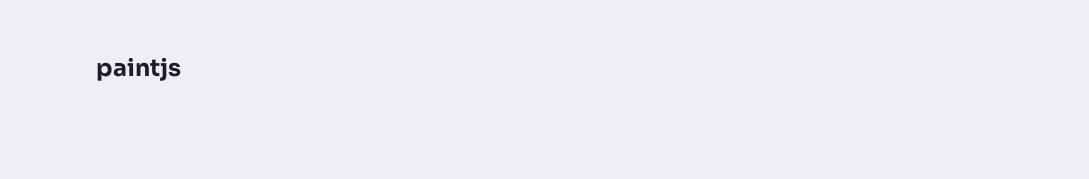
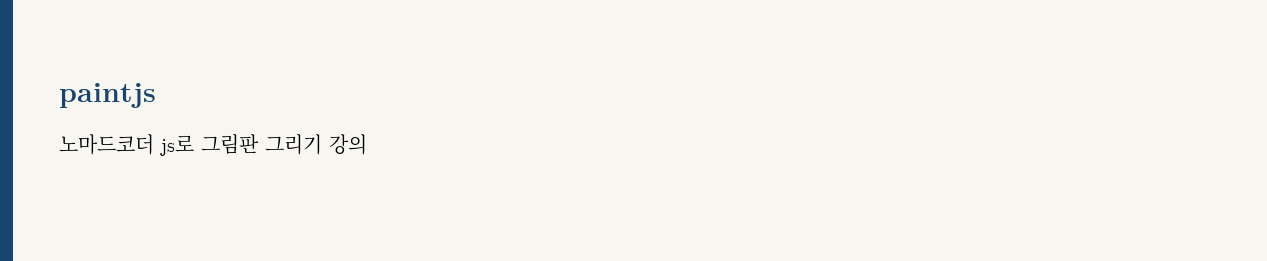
+ 노마드코더 js로 그림판 그리기 강의

